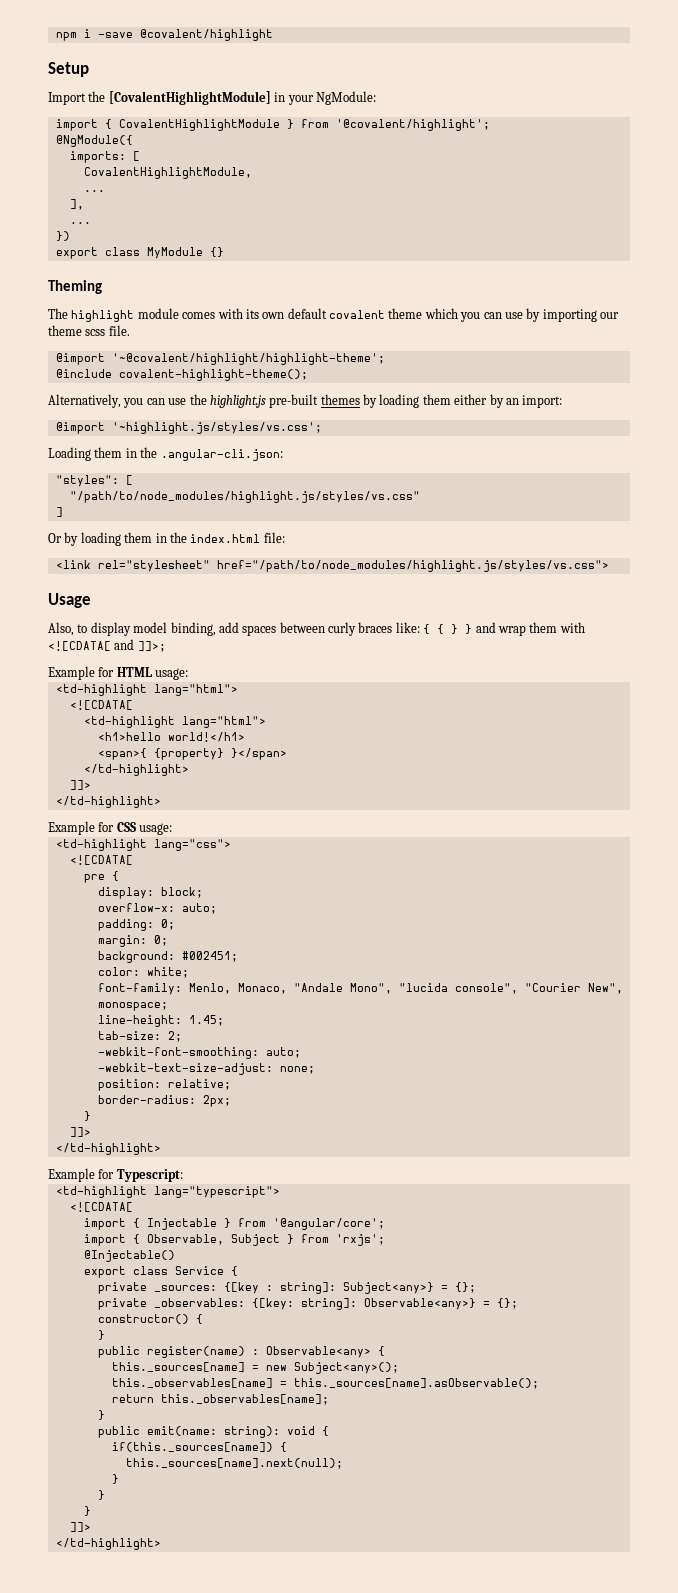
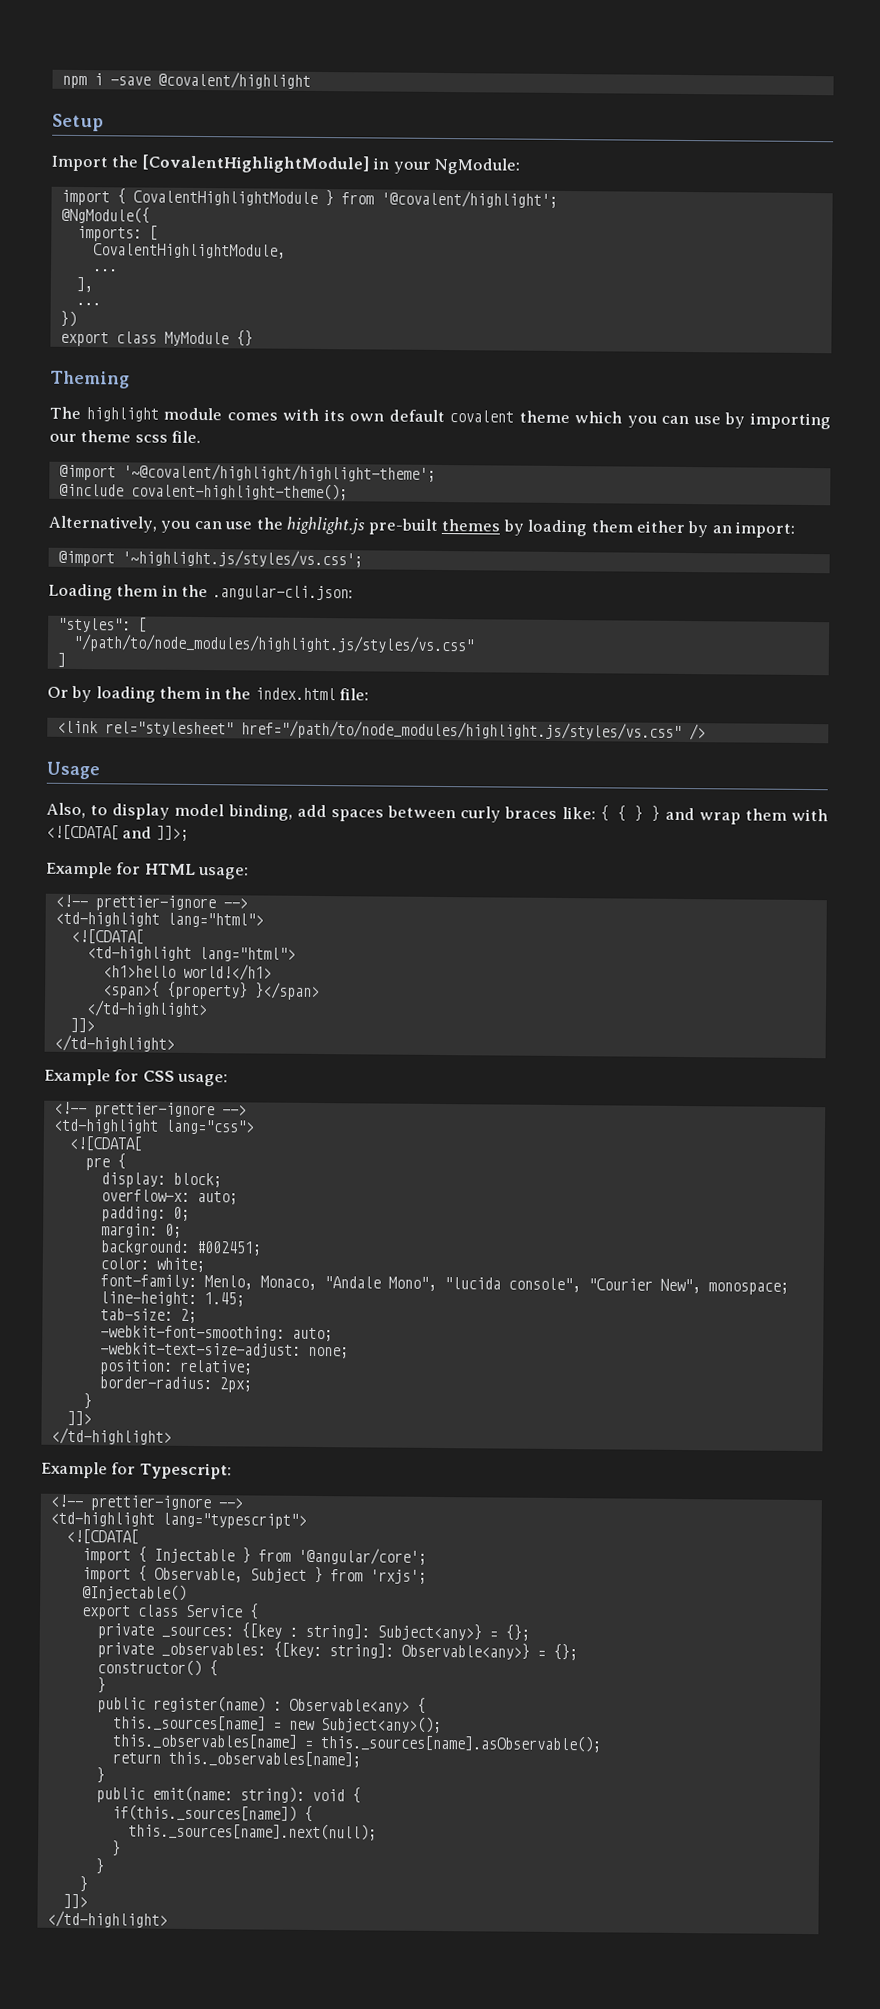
- <link rel="stylesheet" href="/path/to/node_modules/highlight.js/styles/vs.css">
+ <link rel="stylesheet" href="/path/to/node_modules/highlight.js/styles/vs.css" />
  Example for HTML usage:
+ <!-- prettier-ignore -->
  Example for CSS usage:
+ <!-- prettier-ignore -->
  Example for Typescript:
+ <!-- prettier-ignore -->

